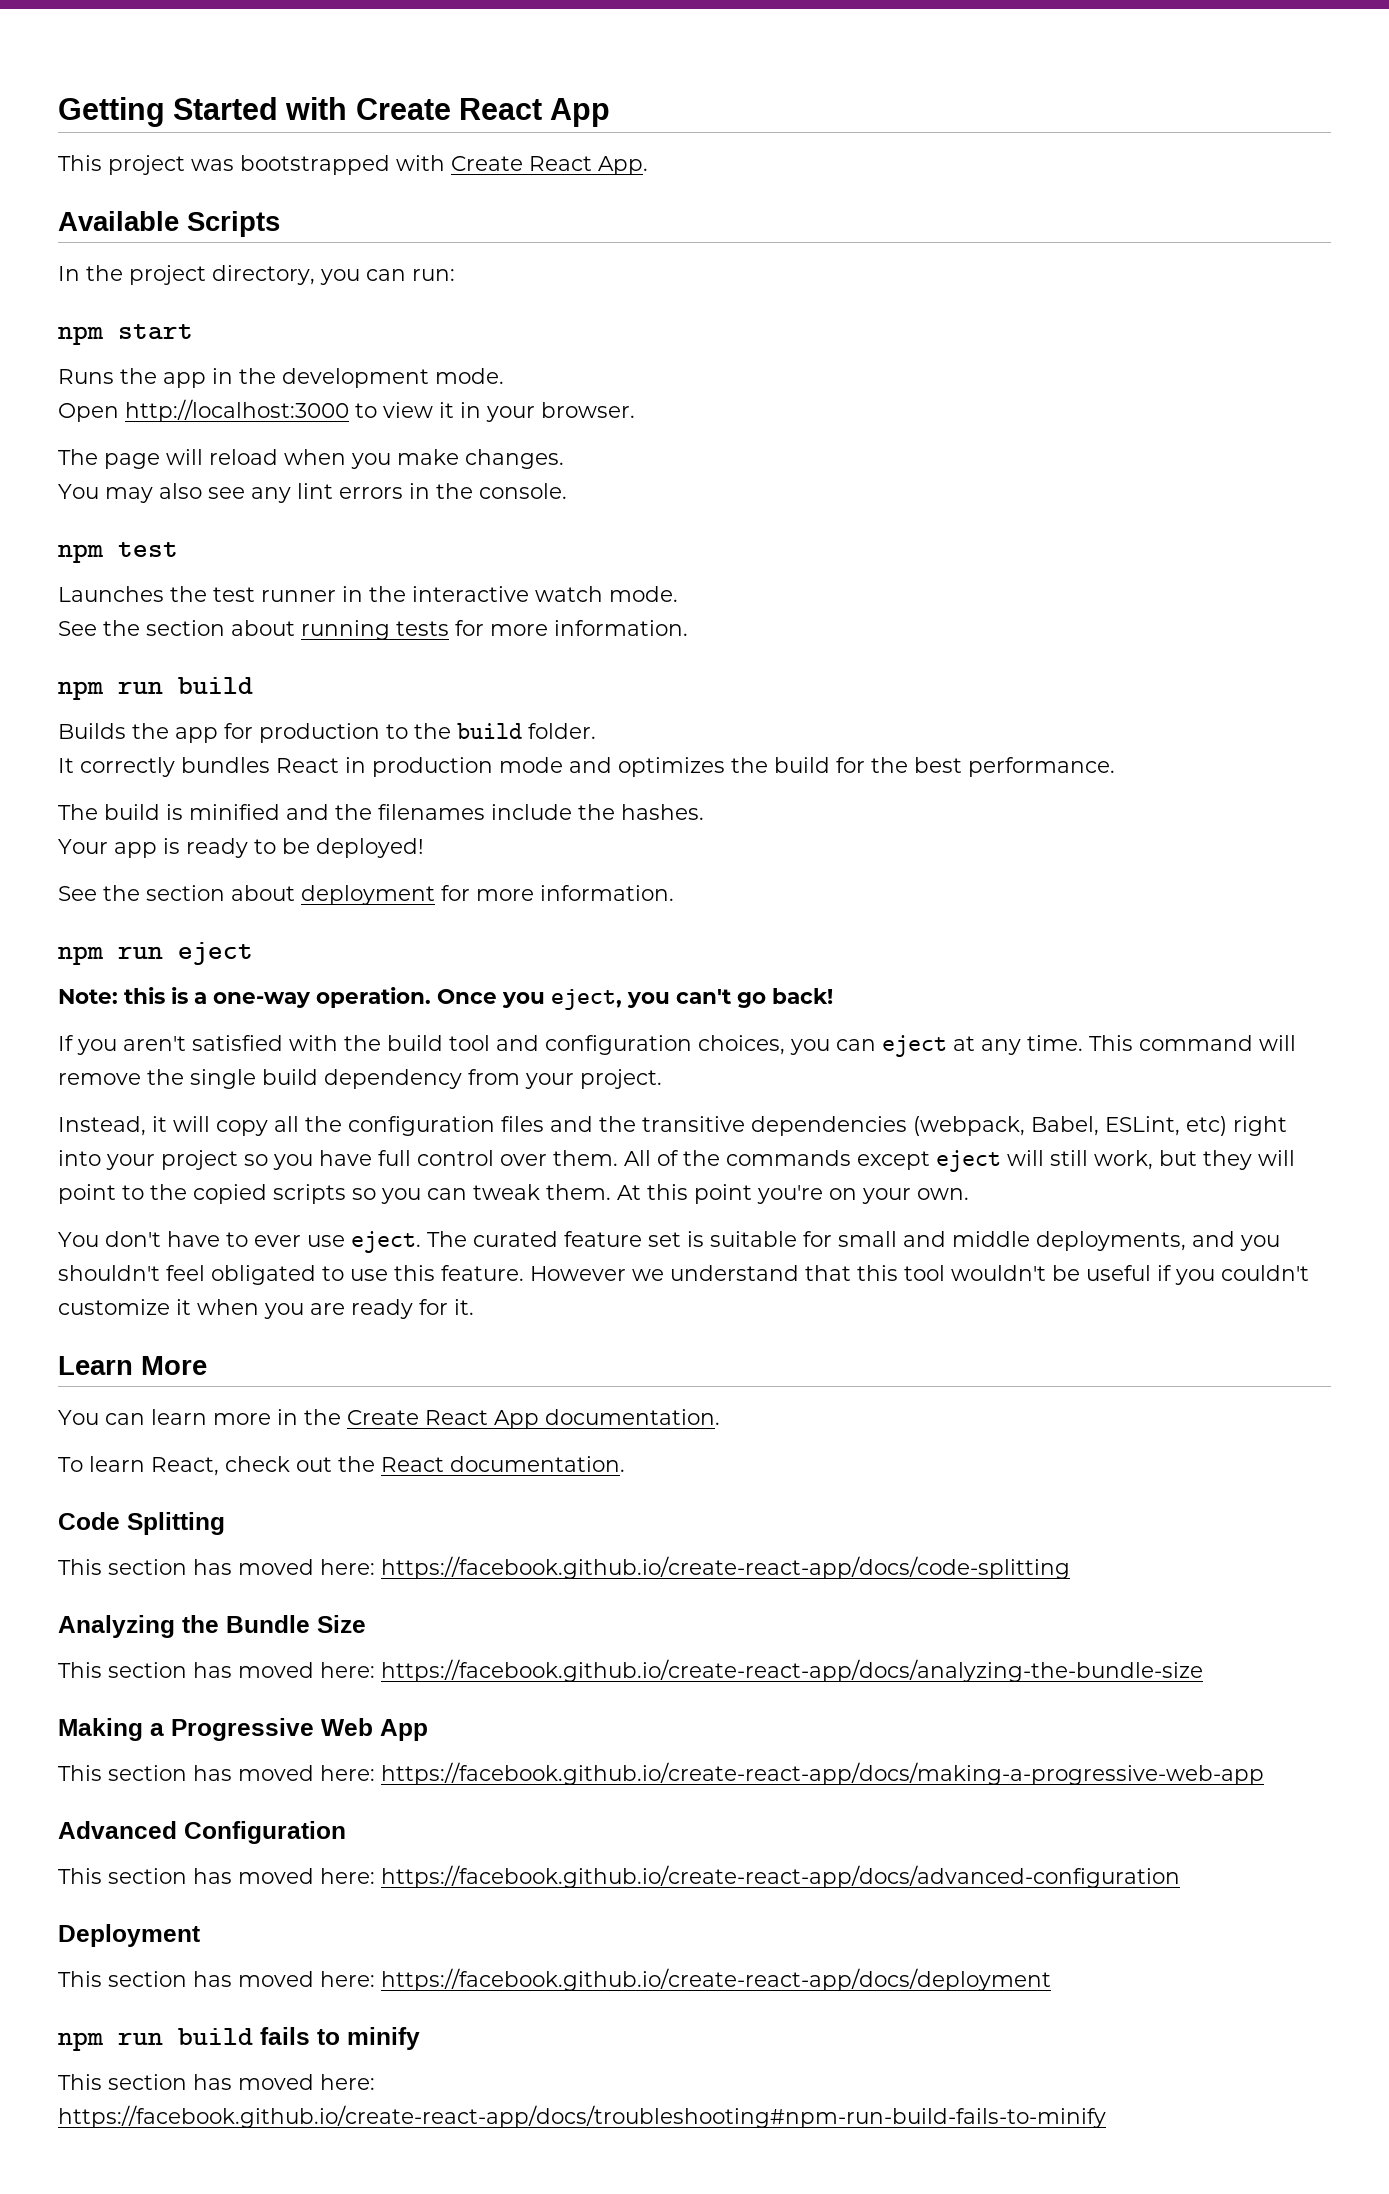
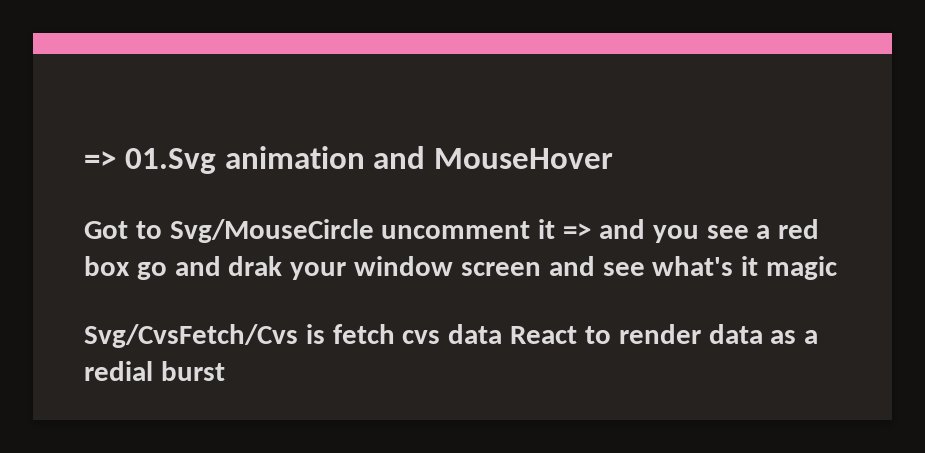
- Getting Started with Create React App
- This project was bootstrapped with Create React App.
- Available Scripts
- In the project directory, you can run:
- npm start
- Runs the app in the development mode.
- Open http://localhost:3000 to view it in your browser.
- The page will reload when you make changes.
- You may also see any lint errors in the console.
- npm test
- Launches the test runner in the interactive watch mode.
- See the section about running tests for more information.
- npm run build
- Builds the app for production to the build folder.
- It correctly bundles React in production mode and optimizes the build for the best performance.
- The build is minified and the filenames include the hashes.
- Your app is ready to be deployed!
- See the section about deployment for more information.
- npm run eject
- Note: this is a one-way operation. Once you eject, you can't go back!
- If you aren't satisfied with the build tool and configuration choices, you can eject at any time. This command will remove the single build dependency from your project.
- Instead, it will copy all the configuration files and the transitive dependencies (webpack, Babel, ESLint, etc) right into your project so you have full control over them. All of the commands except eject will still work, but they will point to the copied scripts so you can tweak them. At this point you're on your own.
- You don't have to ever use eject. The curated feature set is suitable for small and middle deployments, and you shouldn't feel obligated to use this feature. However we understand that this tool wouldn't be useful if you couldn't customize it when you are ready for it.
- Learn More
- You can learn more in the Create React App documentation.
- To learn React, check out the React documentation.
- Code Splitting
- This section has moved here: https://facebook.github.io/create-react-app/docs/code-splitting
- Analyzing the Bundle Size
- This section has moved here: https://facebook.github.io/create-react-app/docs/analyzing-the-bundle-size
- Making a Progressive Web App
- This section has moved here: https://facebook.github.io/create-react-app/docs/making-a-progressive-web-app
- Advanced Configuration
- This section has moved here: https://facebook.github.io/create-react-app/docs/advanced-configuration
- Deployment
- This section has moved here: https://facebook.github.io/create-react-app/docs/deployment
- npm run build fails to minify
- This section has moved here: https://facebook.github.io/create-react-app/docs/troubleshooting#npm-run-build-fails-to-minify
+ => 01.Svg animation and MouseHover
+ Got to Svg/MouseCircle uncomment it => and you see a red box go and drak your window screen and see what's it magic
+ Svg/CvsFetch/Cvs is fetch cvs data React to render data as a redial burst

